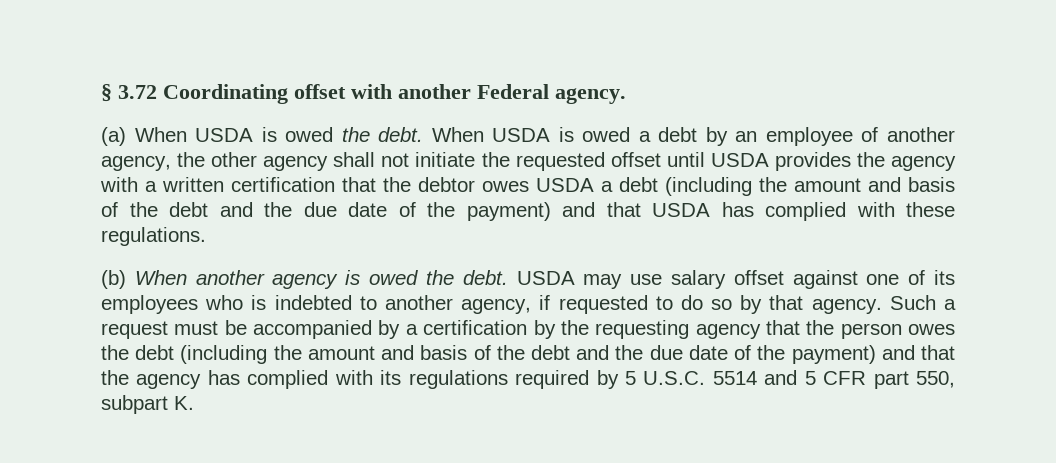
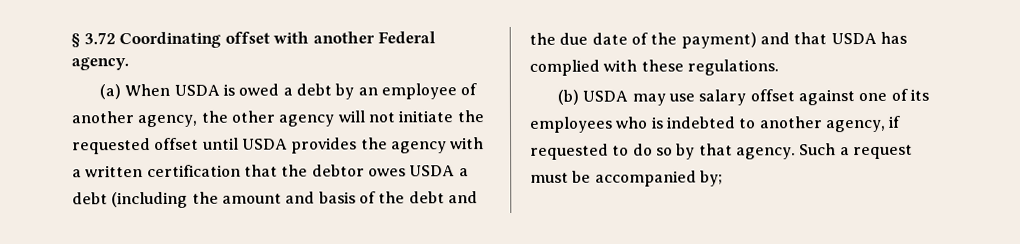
- (a) When USDA is owed the debt. When USDA is owed a debt by an employee of another agency, the other agency shall not initiate the requested offset until USDA provides the agency with a written certification that the debtor owes USDA a debt (including the amount and basis of the debt and the due date of the payment) and that USDA has complied with these regulations.
+ (a) When USDA is owed a debt by an employee of another agency, the other agency will not initiate the requested offset until USDA provides the agency with a written certification that the debtor owes USDA a debt (including the amount and basis of the debt and the due date of the payment) and that USDA has complied with these regulations.
- (b) When another agency is owed the debt. USDA may use salary offset against one of its employees who is indebted to another agency, if requested to do so by that agency.
+ (b) USDA may use salary offset against one of its employees who is indebted to another agency, if requested to do so by that agency.
- Such a request must be accompanied by a certification by the requesting agency that the person owes the debt (including the amount and basis of the debt and the due date of the payment) and that the agency has complied with its regulations required by 5 U.S.C. 5514 and 5 CFR part 550, subpart K.
+ Such a request must be accompanied by;

